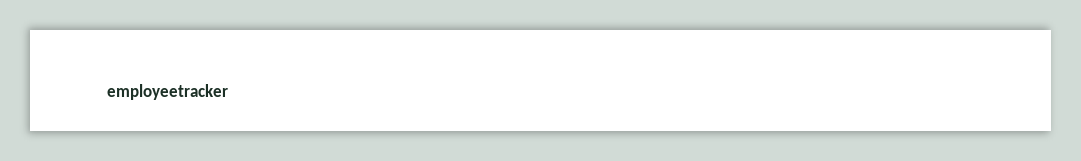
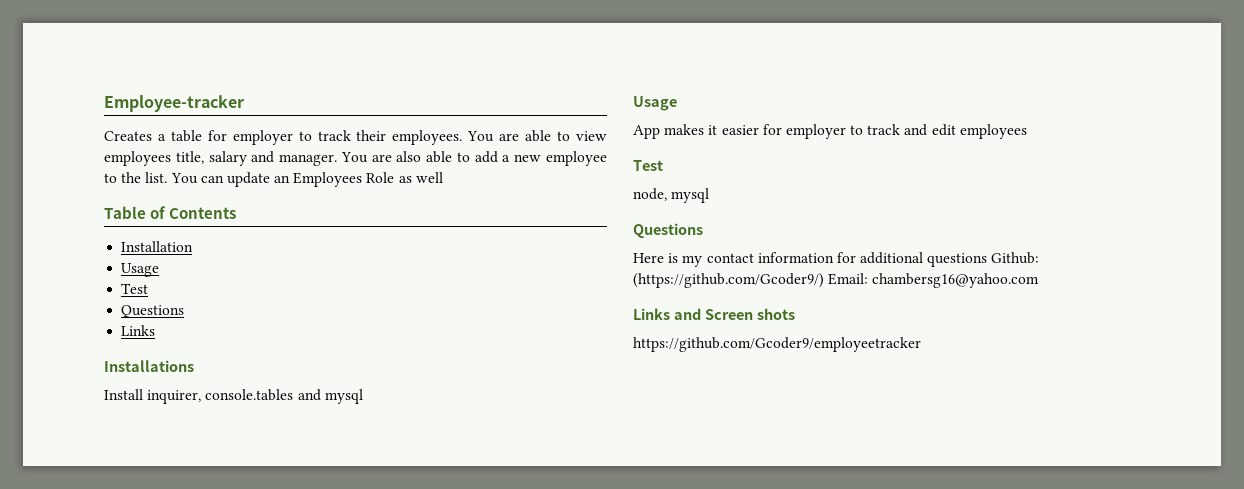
- employeetracker
+ Employee-tracker
+ Creates a table for employer to track their employees. You are able to view employees title, salary and manager. You are also able to add a new employee to the list. You can update an Employees Role as well
+ Table of Contents
+ Installation
+ Usage
+ Test
+ Questions
+ Links
+ Installations
+ Install inquirer, console.tables and mysql
+ Usage
+ App makes it easier for employer to track and edit employees
+ Test
+ node, mysql
+ Questions
+ Here is my contact information for additional questions Github: (https://github.com/Gcoder9/) Email: chambersg16@yahoo.com
+ Links and Screen shots
+ https://github.com/Gcoder9/employeetracker

